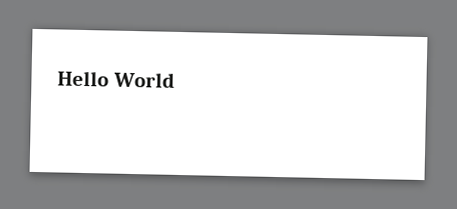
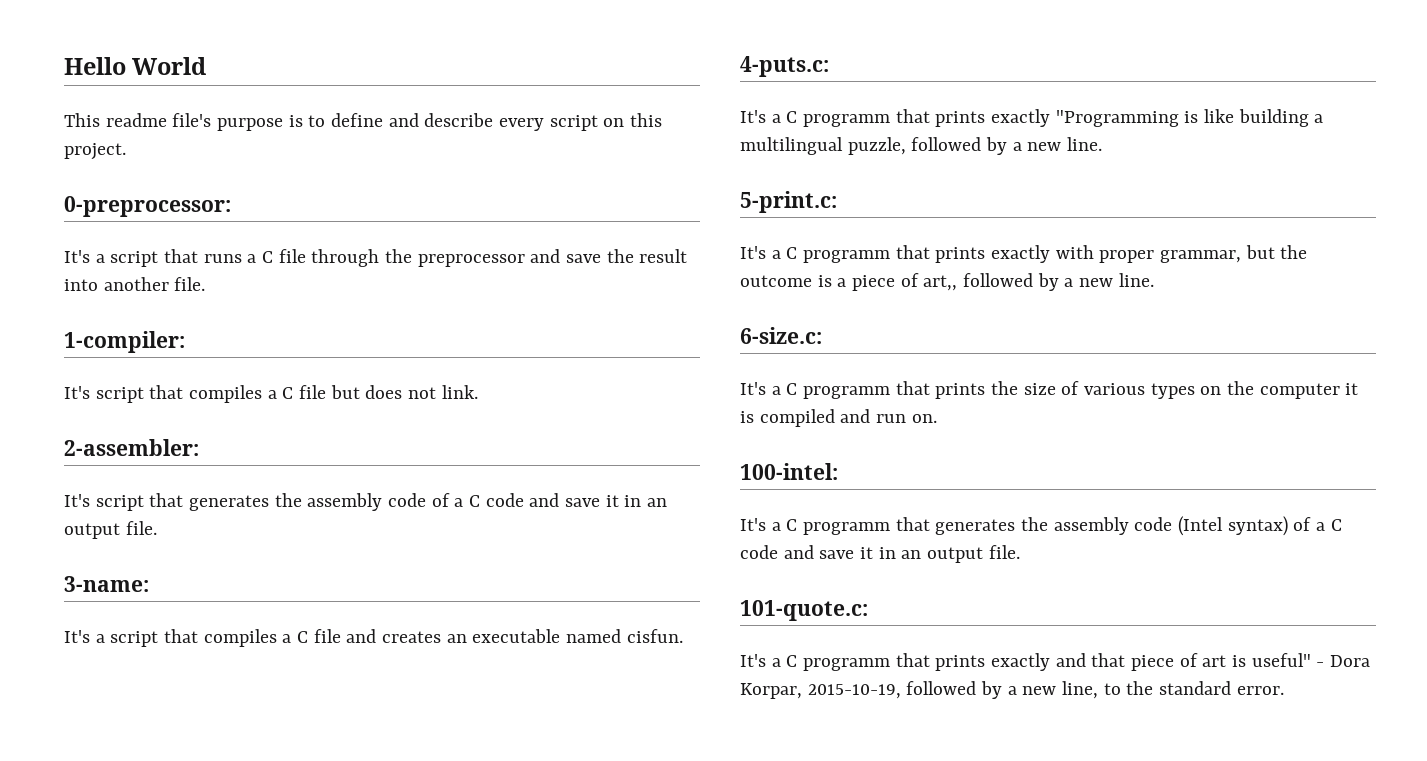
+ This readme file's purpose is to define and describe every script on this project.
+ 0-preprocessor:
+ It's a script that runs a C file through the preprocessor and save the result into another file.
+ 1-compiler:
+ It's script that compiles a C file but does not link.
+ 2-assembler:
+ It's script that generates the assembly code of a C code and save it in an output file.
+ 3-name:
+ It's a script that compiles a C file and creates an executable named cisfun.
+ 4-puts.c:
+ It's a C programm that prints exactly "Programming is like building a multilingual puzzle, followed by a new line.
+ 5-print.c:
+ It's a C programm that prints exactly with proper grammar, but the outcome is a piece of art,, followed by a new line.
+ 6-size.c:
+ It's a C programm that prints the size of various types on the computer it is compiled and run on.
+ 100-intel:
+ It's a C programm that generates the assembly code (Intel syntax) of a C code and save it in an output file.
+ 101-quote.c:
+ It's a C programm that prints exactly and that piece of art is useful" - Dora Korpar, 2015-10-19, followed by a new line, to the standard error.

